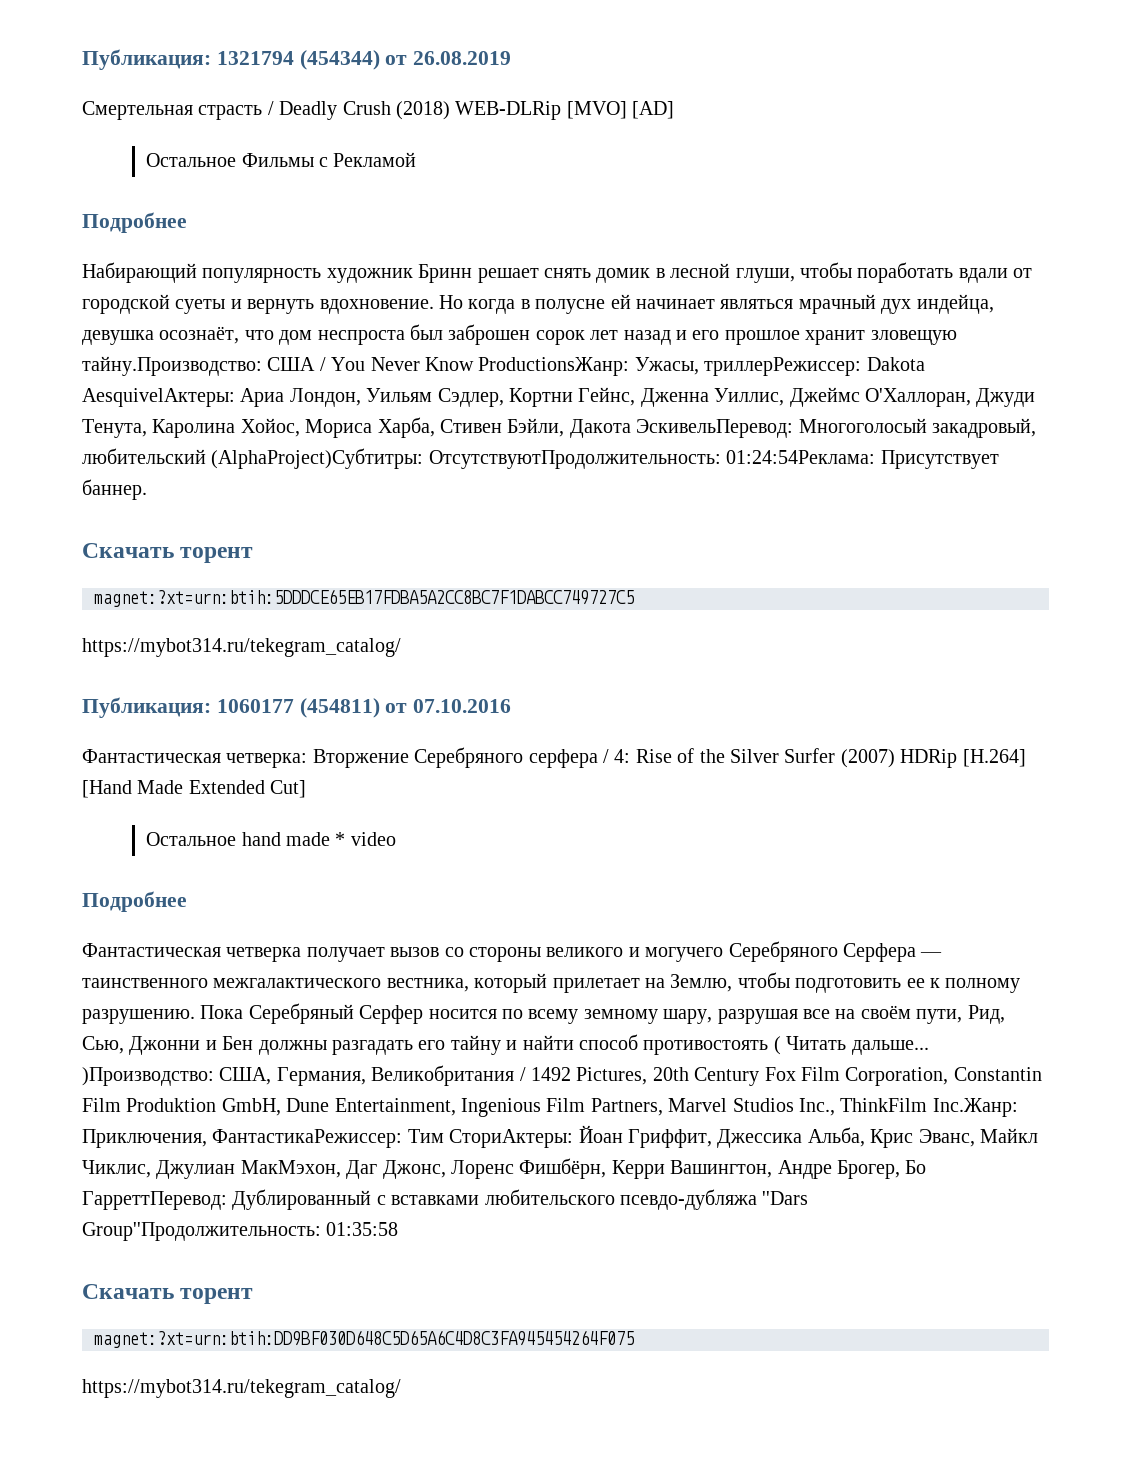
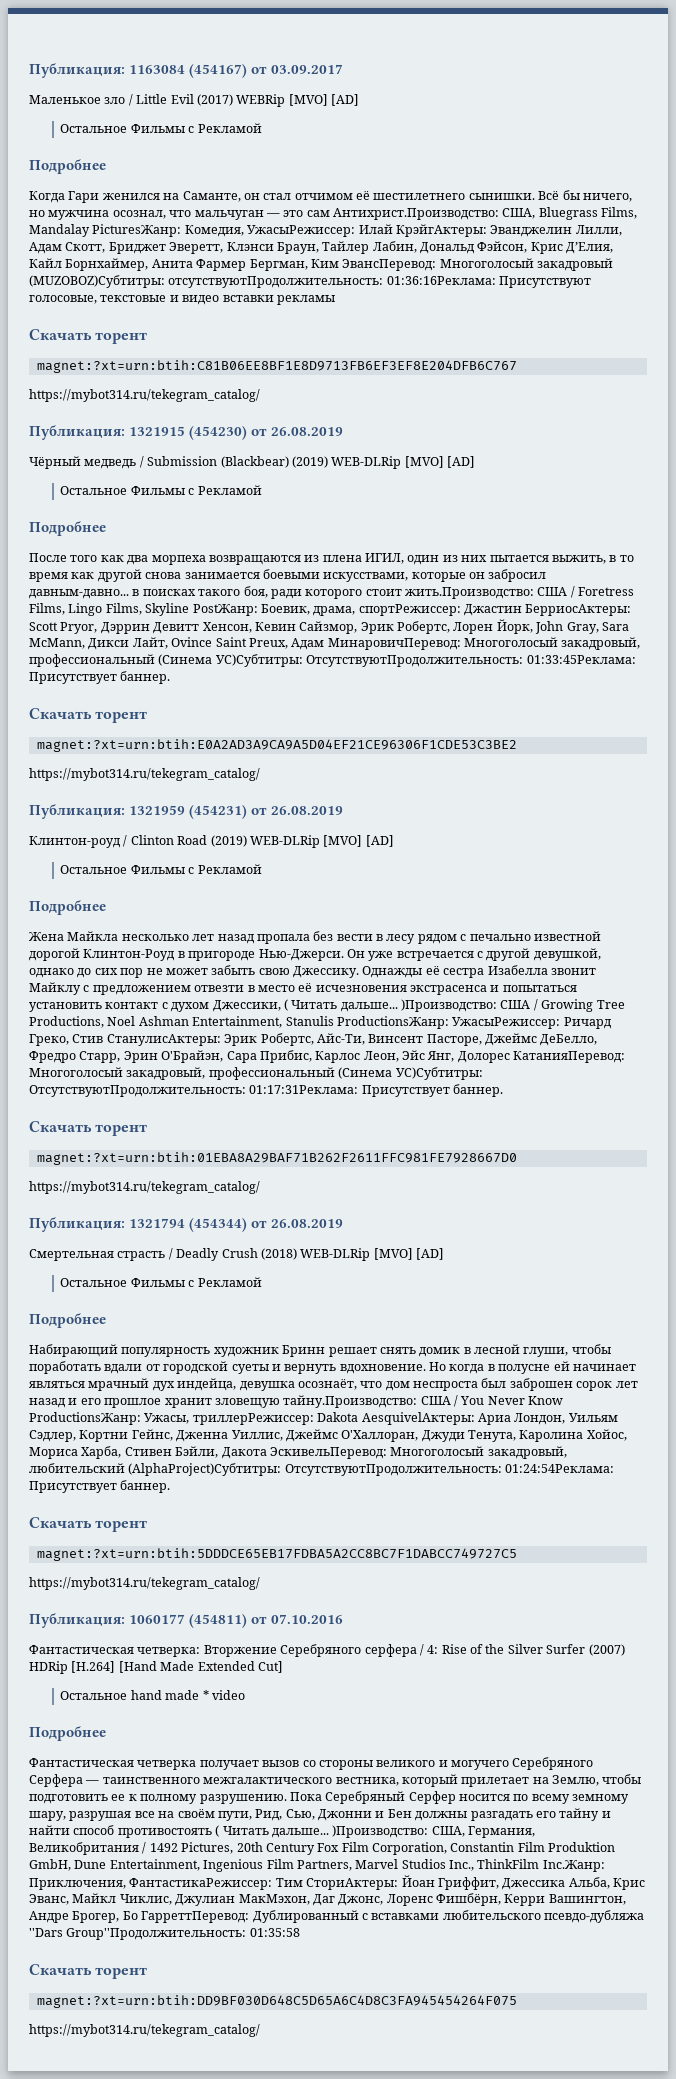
+ Публикация: 1163084 (454167) от 03.09.2017
+ Маленькое зло / Little Evil (2017) WEBRip [MVO] [AD]
+ Остальное Фильмы с Рекламой
+ Подробнее
+ Когда Гари женился на Саманте, он стал отчимом её шестилетнего сынишки. Всё бы ничего, но мужчина осознал, что мальчуган — это сам Антихрист.Производство: США, Bluegrass Films, Mandalay PicturesЖанр: Комедия, УжасыРежиссер: Илай КрэйгАктеры: Эванджелин Лилли, Адам Скотт, Бриджет Эверетт, Клэнси Браун, Тайлер Лабин, Дональд Фэйсон, Крис Д’Елия, Кайл Борнхаймер, Анита Фармер Бергман, Ким ЭвансПеревод: Многоголосый закадровый (MUZOBOZ)Субтитры: отсутствуютПродолжительность: 01:36:16Реклама: Присутствуют голосовые, текстовые и видео вставки рекламы
+ Скачать торент
+ magnet:?xt=urn:btih:C81B06EE8BF1E8D9713FB6EF3EF8E204DFB6C767
+ https://mybot314.ru/tekegram_catalog/
+ Публикация: 1321915 (454230) от 26.08.2019
+ Чёрный медведь / Submission (Blackbear) (2019) WEB-DLRip [MVO] [AD]
+ Остальное Фильмы с Рекламой
+ Подробнее
+ После того как два морпеха возвращаются из плена ИГИЛ, один из них пытается выжить, в то время как другой снова занимается боевыми искусствами, которые он забросил давным-давно... в поисках такого боя, ради которого стоит жить.Производство: США / Foretress Films, Lingo Films, Skyline PostЖанр: Боевик, драма, спортРежиссер: Джастин БерриосАктеры: Scott Pryor, Дэррин Девитт Хенсон, Кевин Сайзмор, Эрик Робертс, Лорен Йорк, John Gray, Sara McMann, Дикси Лайт, Ovince Saint Preux, Адам МинаровичПеревод: Многоголосый закадровый, профессиональный (Синема УС)Субтитры: ОтсутствуютПродолжительность: 01:33:45Реклама: Присутствует баннер.
+ Скачать торент
+ magnet:?xt=urn:btih:E0A2AD3A9CA9A5D04EF21CE96306F1CDE53C3BE2
+ https://mybot314.ru/tekegram_catalog/
+ Публикация: 1321959 (454231) от 26.08.2019
+ Клинтон-роуд / Clinton Road (2019) WEB-DLRip [MVO] [AD]
+ Остальное Фильмы с Рекламой
+ Подробнее
+ Жена Майкла несколько лет назад пропала без вести в лесу рядом с печально известной дорогой Клинтон-Роуд в пригороде Нью-Джерси. Он уже встречается с другой девушкой, однако до сих пор не может забыть свою Джессику. Однажды её сестра Изабелла звонит Майклу с предложением отвезти в место её исчезновения экстрасенса и попытаться установить контакт с духом Джессики, ( Читать дальше... )Производство: США / Growing Tree Productions, Noel Ashman Entertainment, Stanulis ProductionsЖанр: УжасыРежиссер: Ричард Греко, Стив СтанулисАктеры: Эрик Робертс, Айс-Ти, Винсент Пасторе, Джеймс ДеБелло, Фредро Старр, Эрин О'Брайэн, Сара Прибис, Карлос Леон, Эйс Янг, Долорес КатанияПеревод: Многоголосый закадровый, профессиональный (Синема УС)Субтитры: ОтсутствуютПродолжительность: 01:17:31Реклама: Присутствует баннер.
+ Скачать торент
+ magnet:?xt=urn:btih:01EBA8A29BAF71B262F2611FFC981FE7928667D0
+ https://mybot314.ru/tekegram_catalog/

